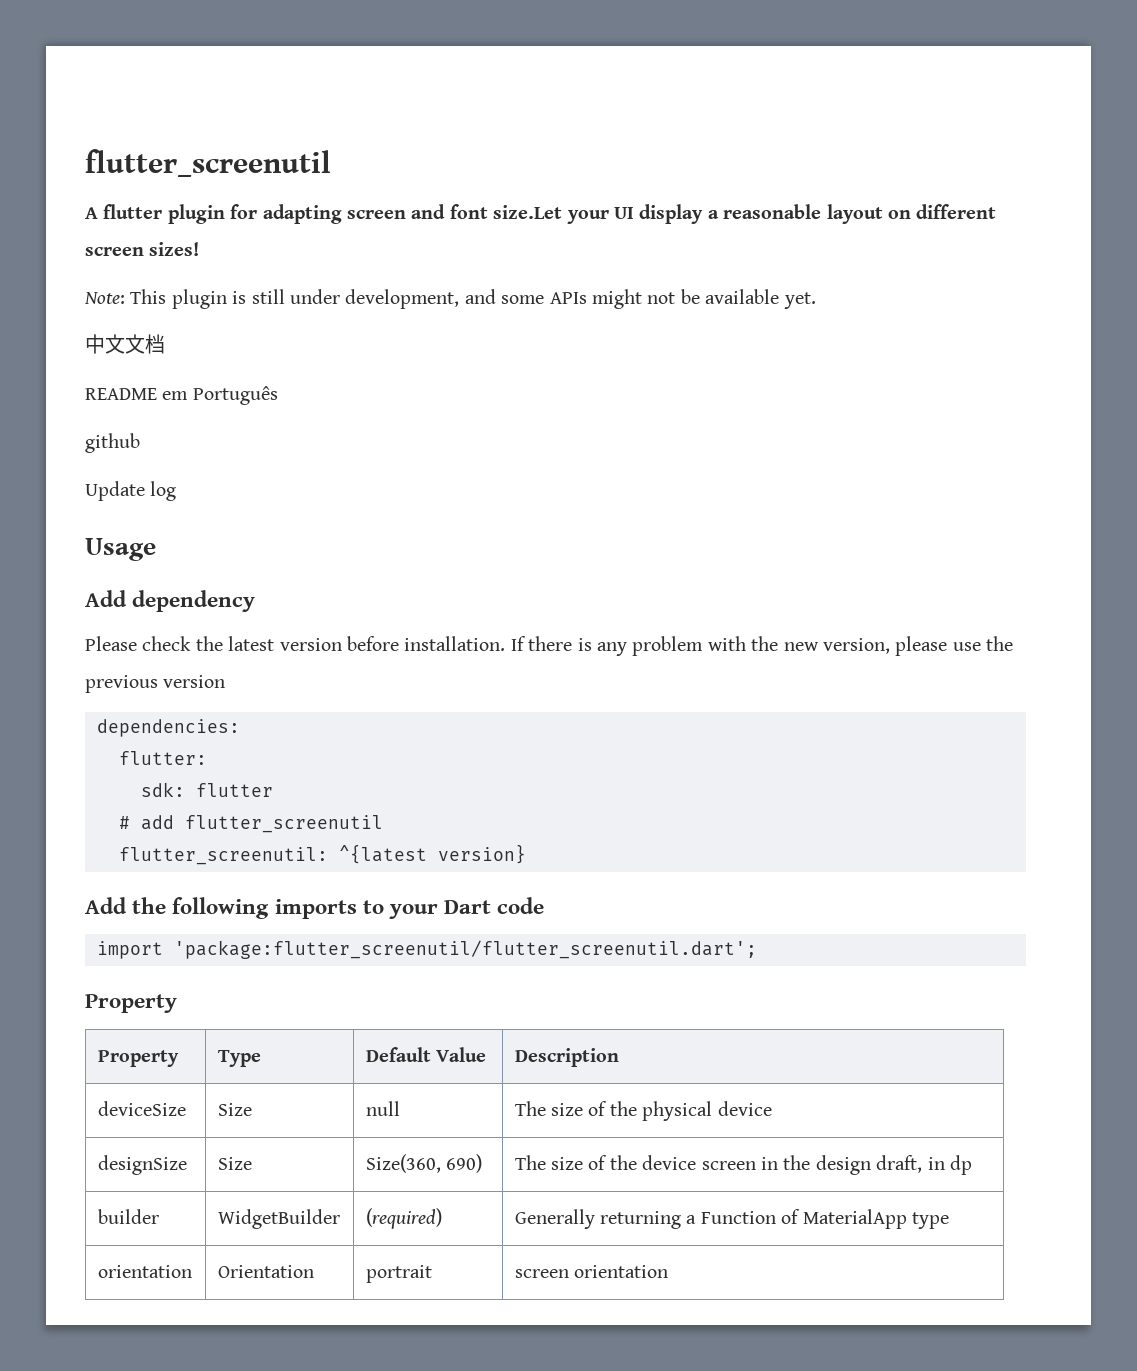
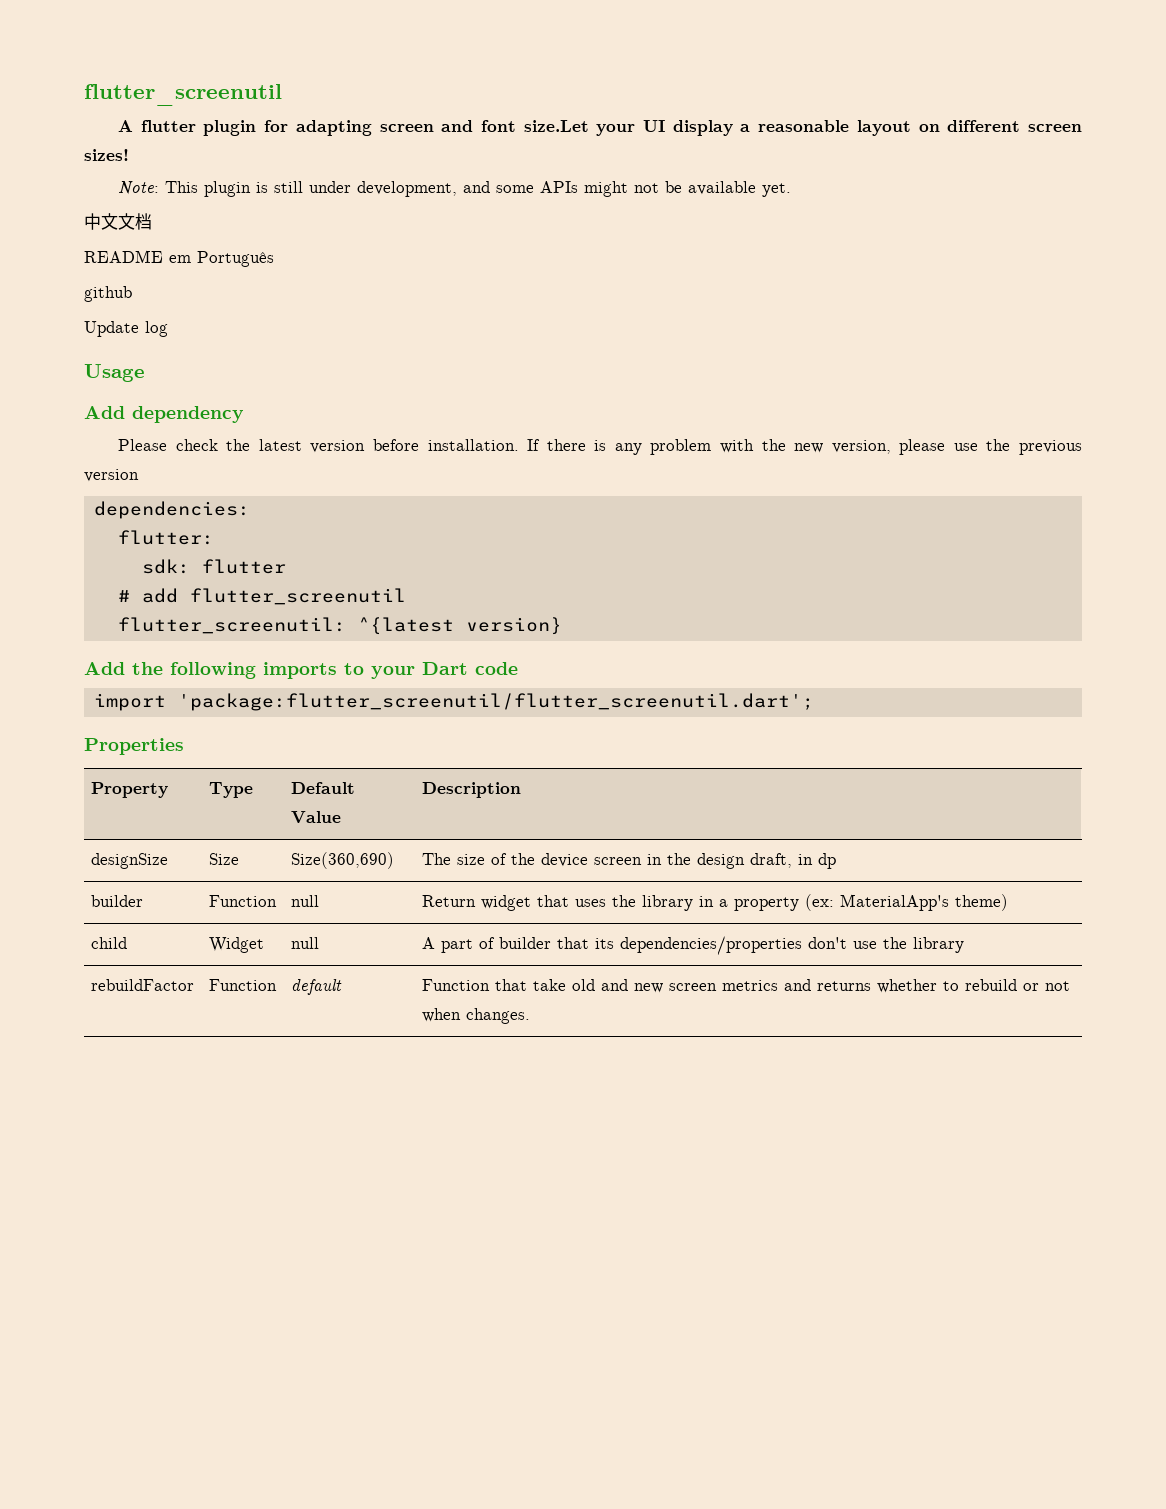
  import 'package:flutter_screenutil/flutter_screenutil.dart';
- Property
+ Properties
- deviceSize | Size | null | The size of the physical device
- designSize | Size | Size(360, 690) | The size of the device screen in the design draft, in dp
+ designSize | Size | Size(360,690) | The size of the device screen in the design draft, in dp
- builder | WidgetBuilder | (required) | Generally returning a Function of MaterialApp type
- orientation | Orientation | portrait | screen orientation
+ builder | Function | null | Return widget that uses the library in a property (ex: MaterialApp's theme)
+ child | Widget | null | A part of builder that its dependencies/properties don't use the library
+ rebuildFactor | Function | default | Function that take old and new screen metrics and returns whether to rebuild or not when changes.

